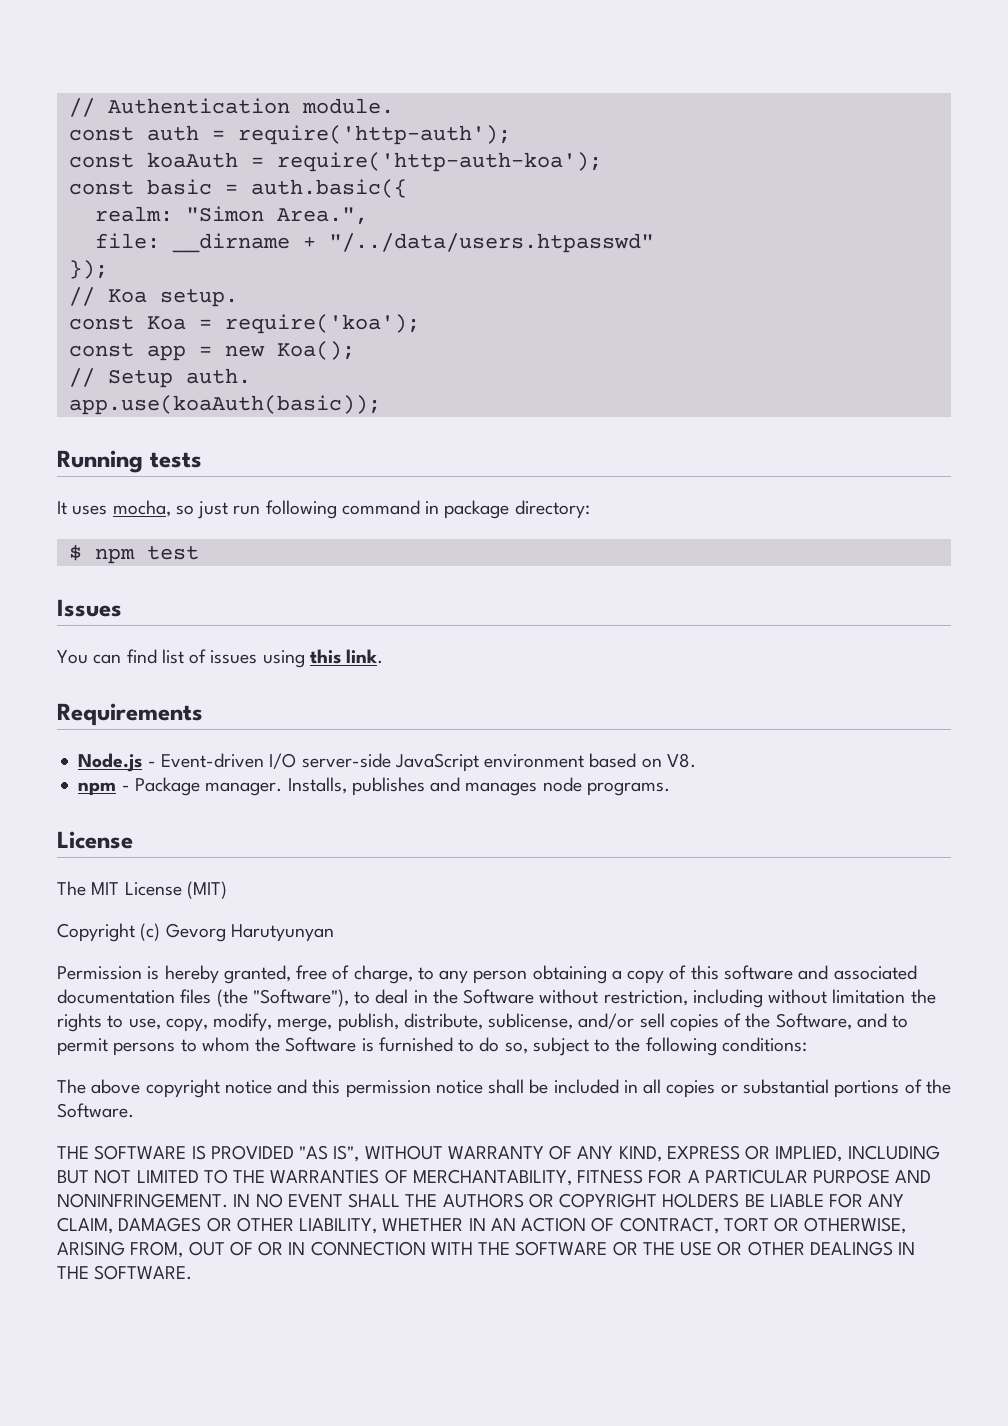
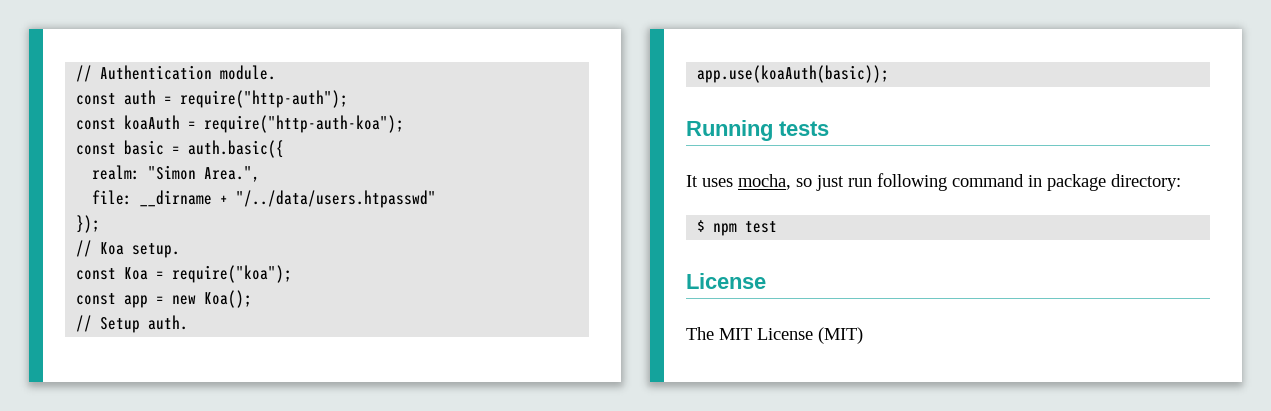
- const auth = require('http-auth');
+ const auth = require("http-auth");
- const koaAuth = require('http-auth-koa');
+ const koaAuth = require("http-auth-koa");
- const Koa = require('koa');
+ const Koa = require("koa");
- Issues
- You can find list of issues using this link.
- Requirements
- Node.js - Event-driven I/O server-side JavaScript environment based on V8.
- npm - Package manager. Installs, publishes and manages node programs.
- Copyright (c) Gevorg Harutyunyan
- Permission is hereby granted, free of charge, to any person obtaining a copy of this software and associated documentation files (the "Software"), to deal in the Software without restriction, including without limitation the rights to use, copy, modify, merge, publish, distribute, sublicense, and/or sell copies of the Software, and to permit persons to whom the Software is furnished to do so, subject to the following conditions:
- The above copyright notice and this permission notice shall be included in all copies or substantial portions of the Software.
- THE SOFTWARE IS PROVIDED "AS IS", WITHOUT WARRANTY OF ANY KIND, EXPRESS OR IMPLIED, INCLUDING BUT NOT LIMITED TO THE WARRANTIES OF MERCHANTABILITY, FITNESS FOR A PARTICULAR PURPOSE AND NONINFRINGEMENT. IN NO EVENT SHALL THE AUTHORS OR COPYRIGHT HOLDERS BE LIABLE FOR ANY CLAIM, DAMAGES OR OTHER LIABILITY, WHETHER IN AN ACTION OF CONTRACT, TORT OR OTHERWISE, ARISING FROM, OUT OF OR IN CONNECTION WITH THE SOFTWARE OR THE USE OR OTHER DEALINGS IN THE SOFTWARE.

